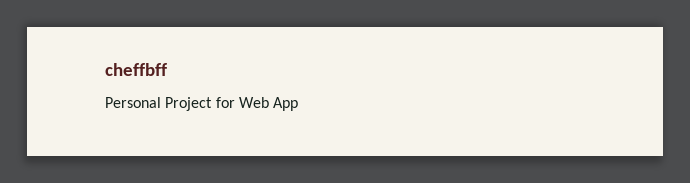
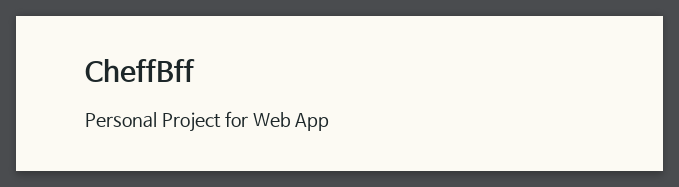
- cheffbff
+ CheffBff

